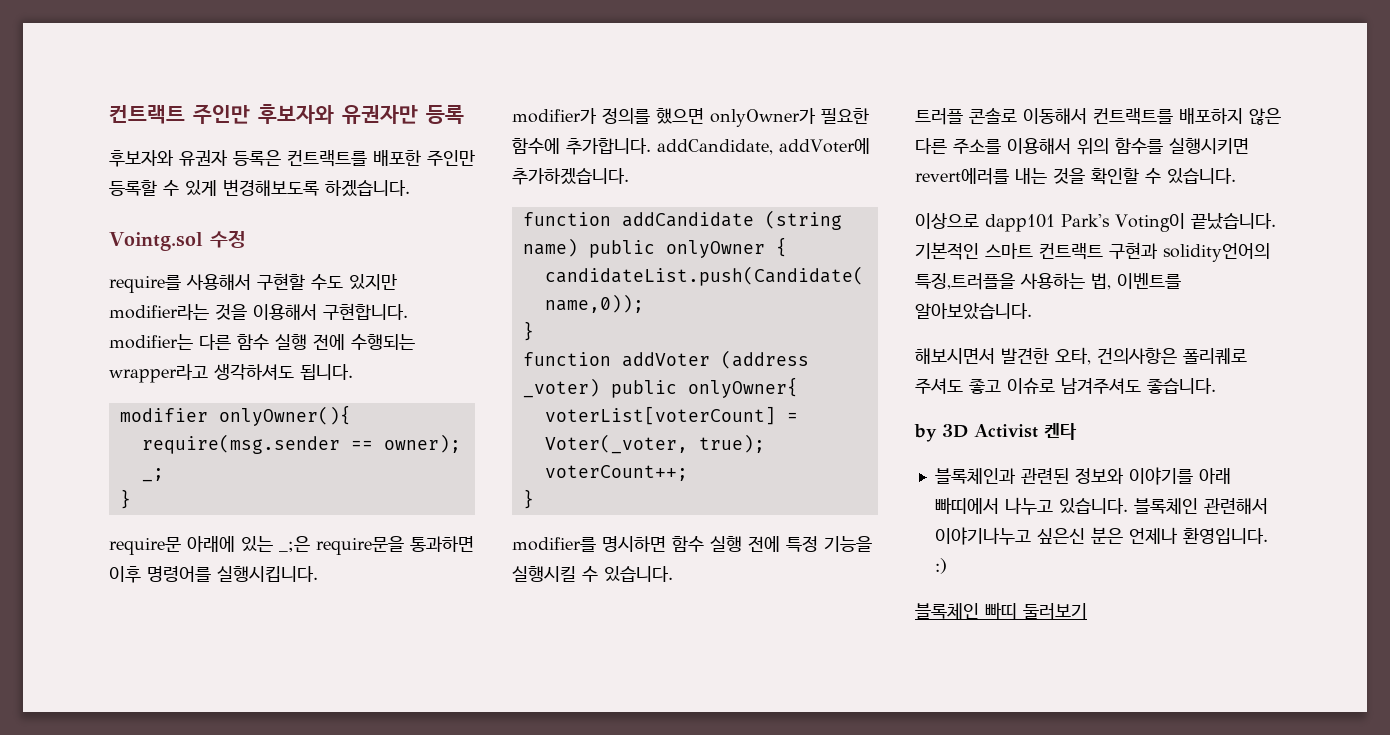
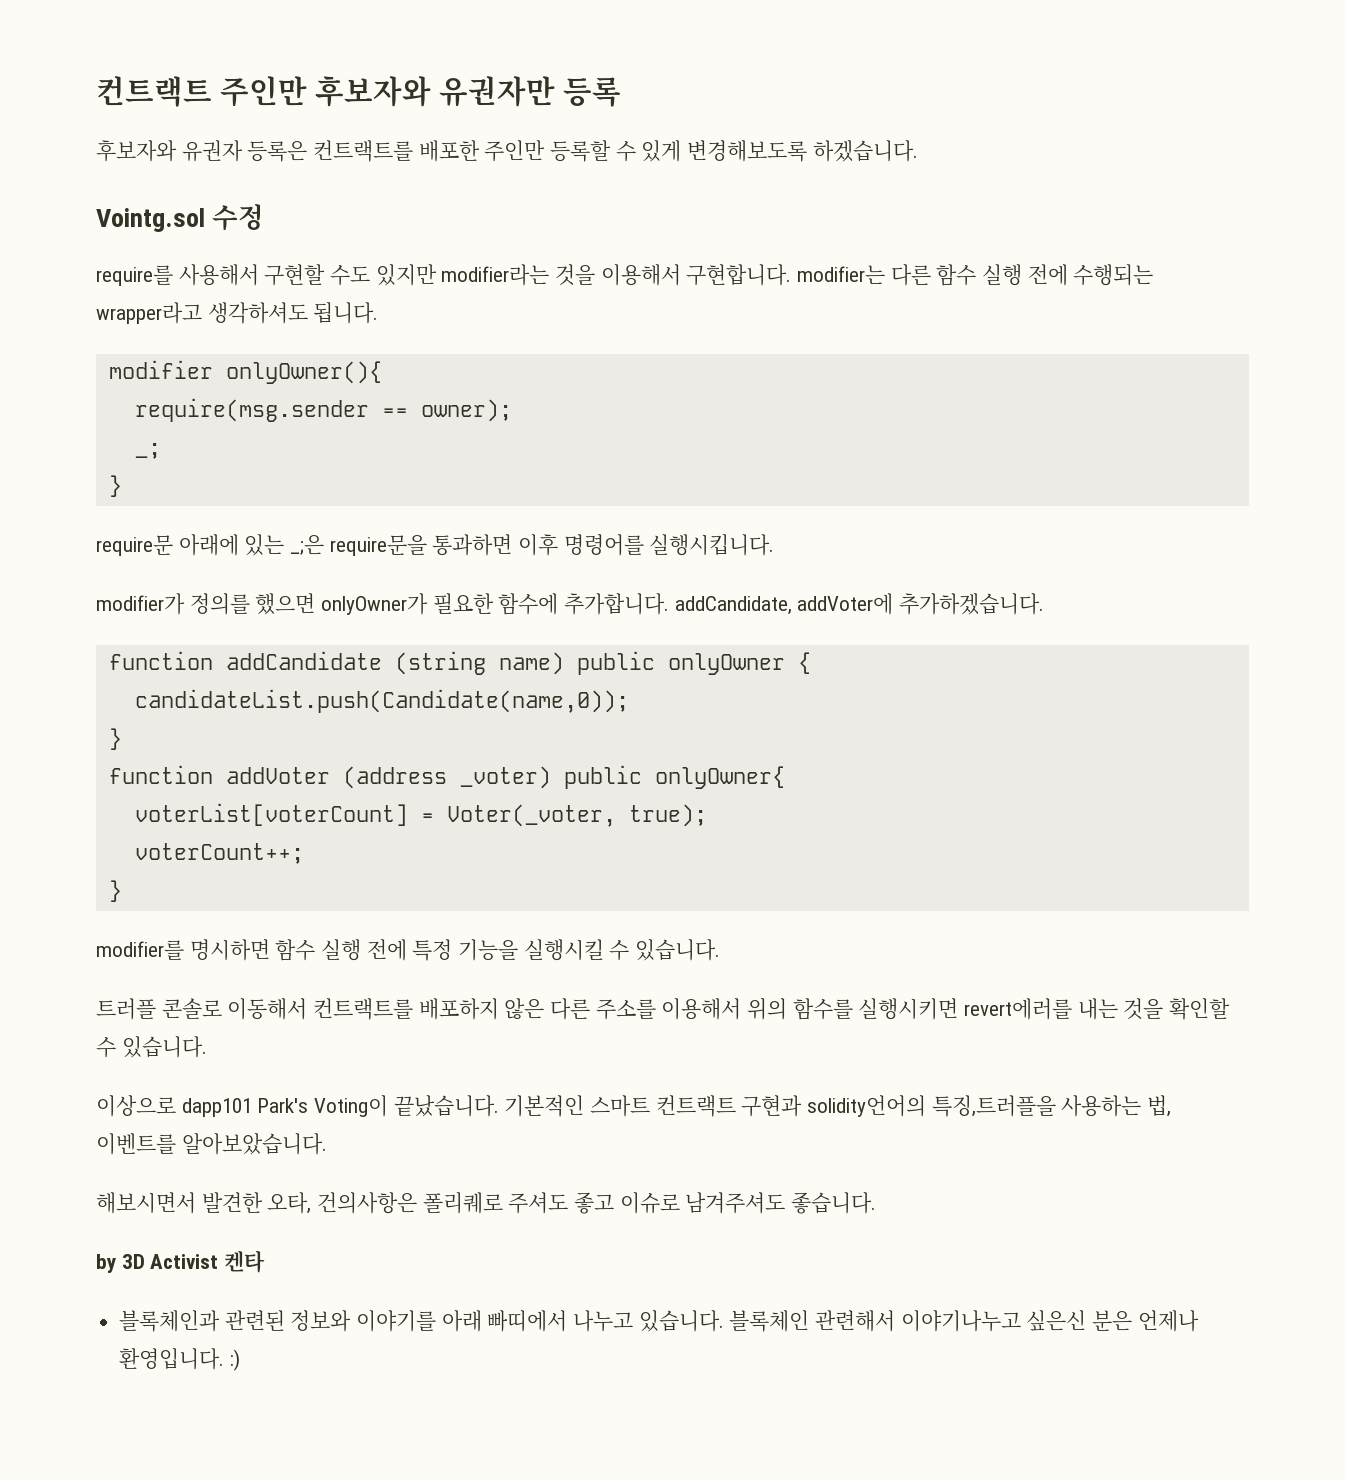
- 블록체인 빠띠 둘러보기

